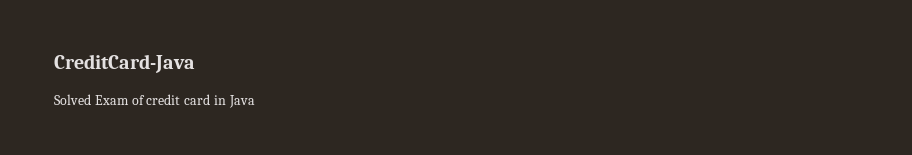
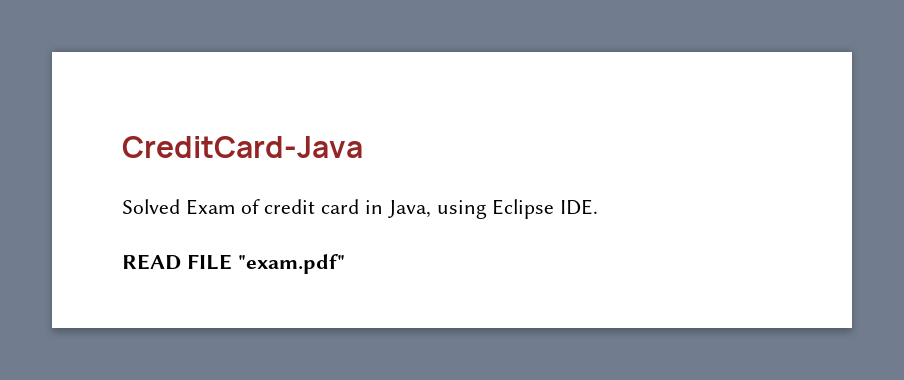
- Solved Exam of credit card in Java
+ Solved Exam of credit card in Java, using Eclipse IDE.
+ READ FILE "exam.pdf"

